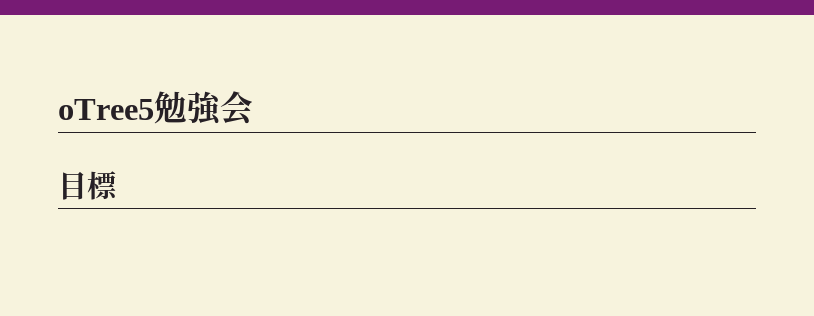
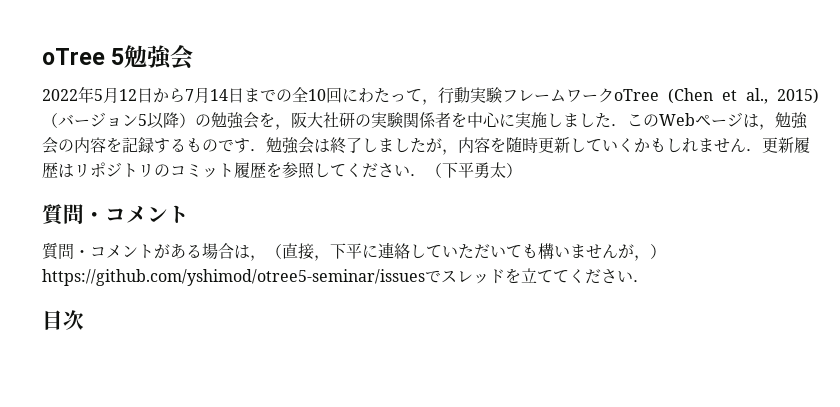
- oTree5勉強会
+ oTree 5勉強会
+ 2022年5月12日から7月14日までの全10回にわたって，行動実験フレームワークoTree (Chen et al., 2015)（バージョン5以降）の勉強会を，阪大社研の実験関係者を中心に実施しました．このWebページは，勉強会の内容を記録するものです．勉強会は終了しましたが，内容を随時更新していくかもしれません．更新履歴はリポジトリのコミット履歴を参照してください．（下平勇太）
+ 質問・コメント
+ 質問・コメントがある場合は，（直接，下平に連絡していただいても構いませんが，）https://github.com/yshimod/otree5-seminar/issuesでスレッドを立ててください．
- 目標
+ 目次

